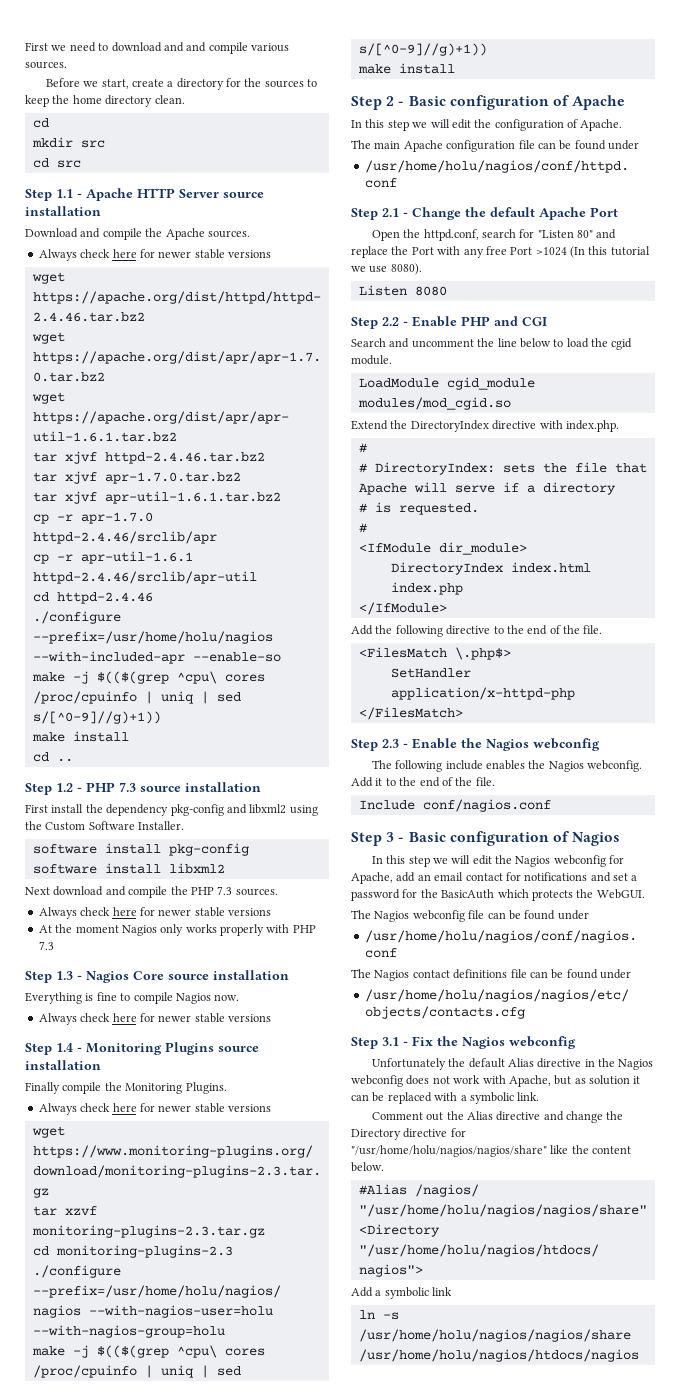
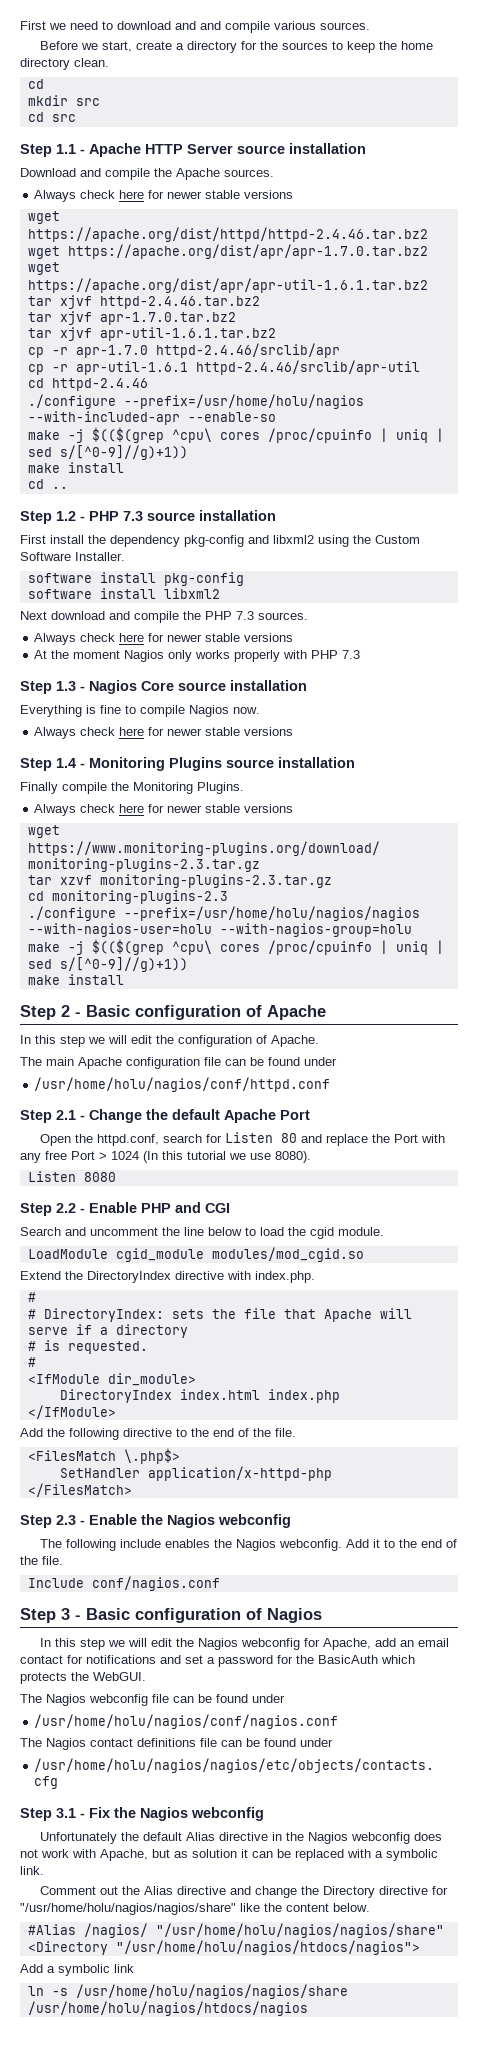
- Open the httpd.conf, search for "Listen 80" and replace the Port with any free Port >1024 (In this tutorial we use 8080).
+ Open the httpd.conf, search for Listen 80 and replace the Port with any free Port > 1024 (In this tutorial we use 8080).

